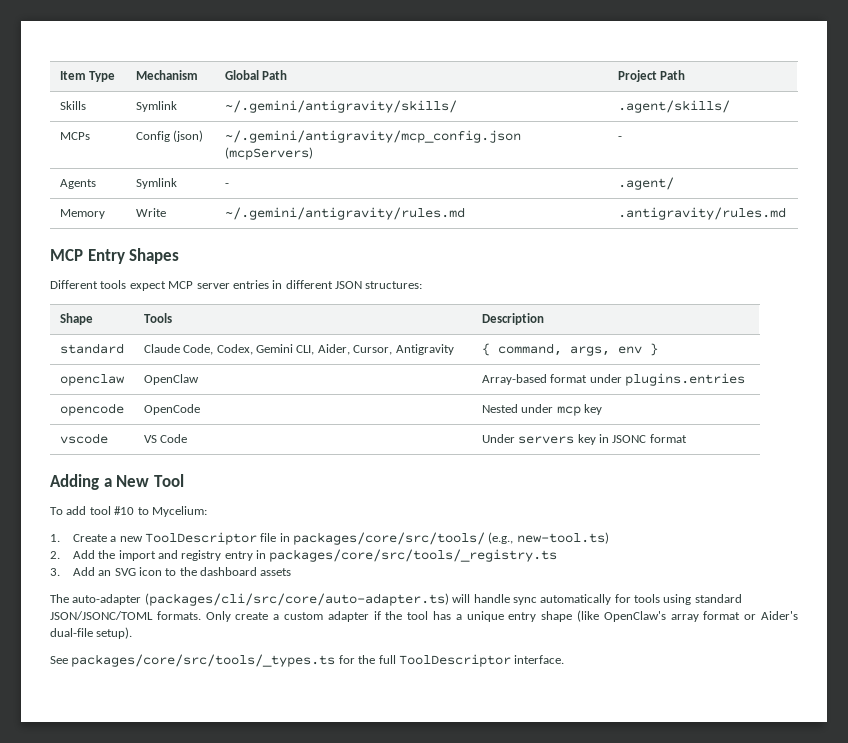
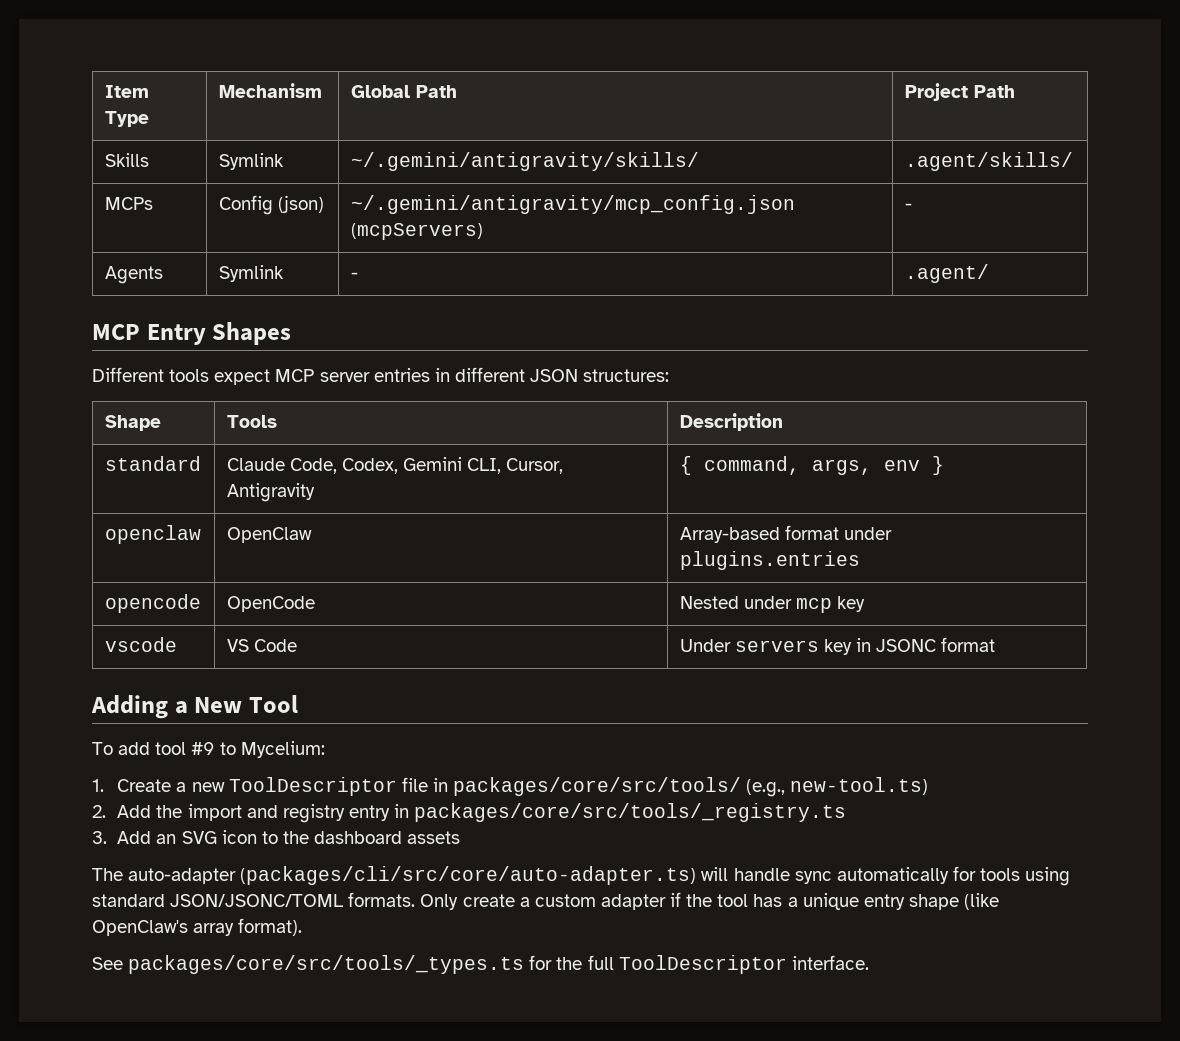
- Memory | Write | ~/.gemini/antigravity/rules.md | .antigravity/rules.md
- standard | Claude Code, Codex, Gemini CLI, Aider, Cursor, Antigravity | { command, args, env }
+ standard | Claude Code, Codex, Gemini CLI, Cursor, Antigravity | { command, args, env }
- To add tool #10 to Mycelium:
+ To add tool #9 to Mycelium:
- Only create a custom adapter if the tool has a unique entry shape (like OpenClaw's array format or Aider's dual-file setup).
+ Only create a custom adapter if the tool has a unique entry shape (like OpenClaw's array format).

